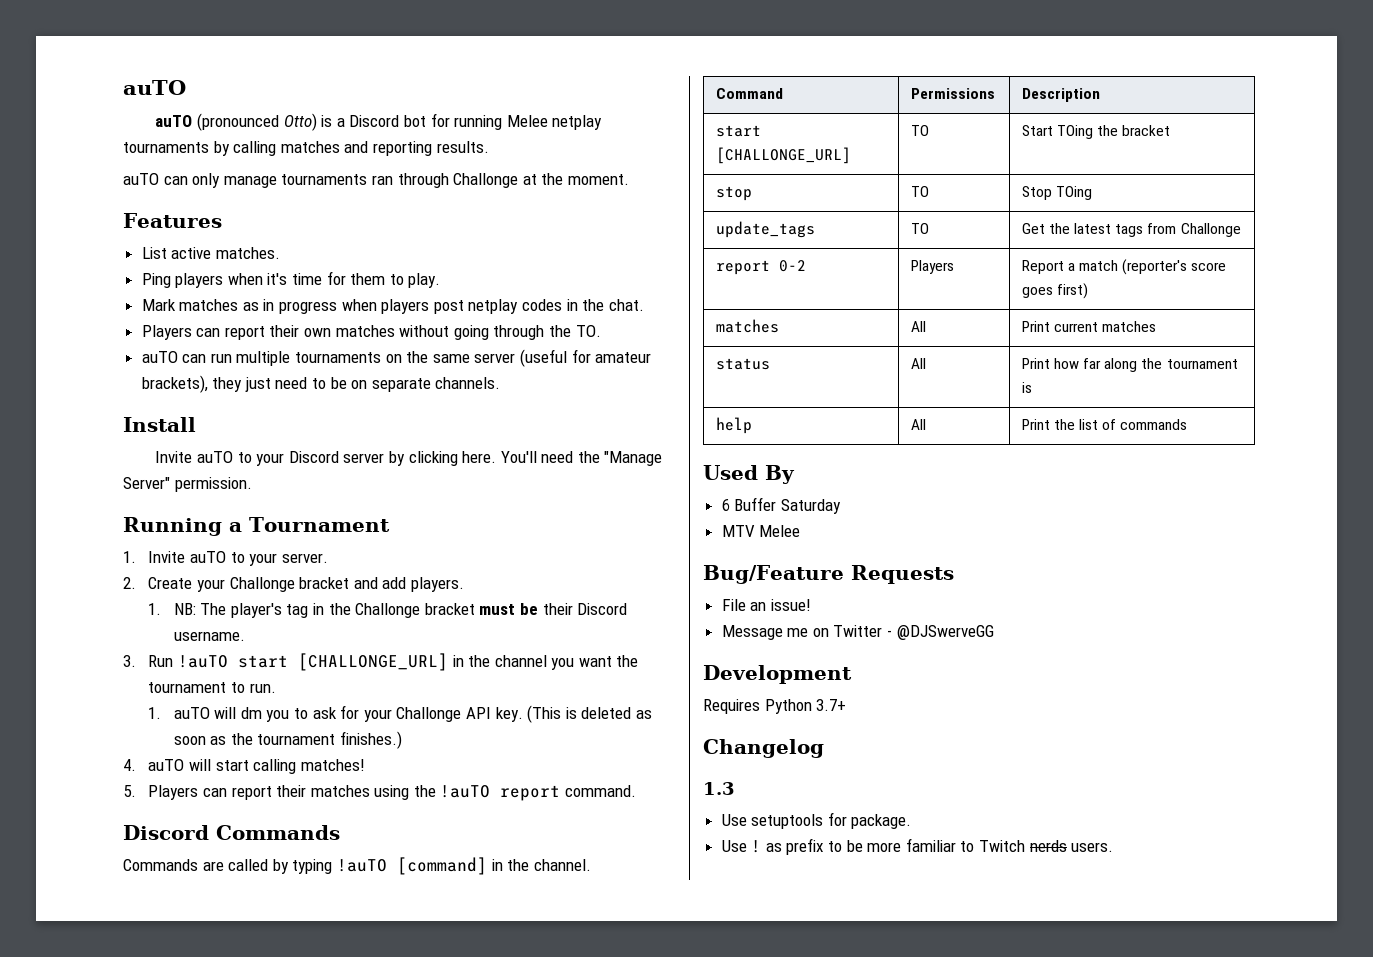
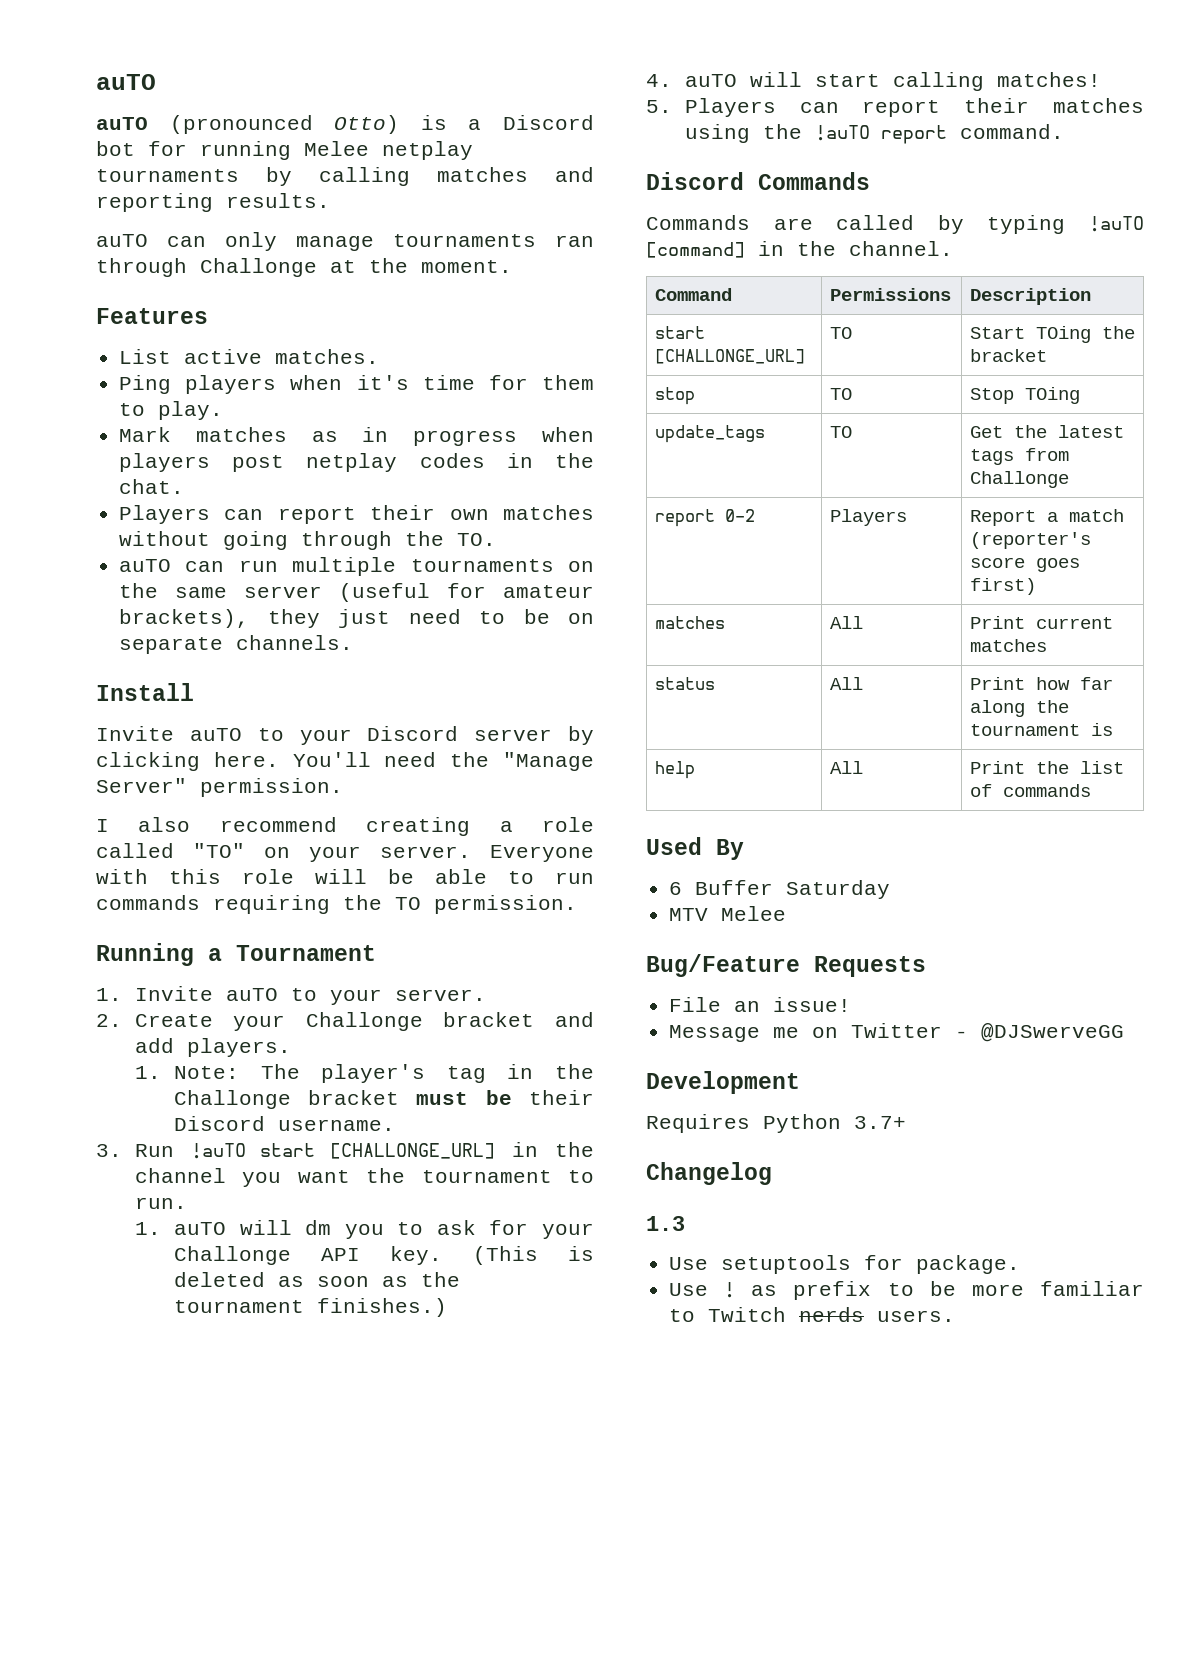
+ I also recommend creating a role called "TO" on your server. Everyone with this role will be able to run commands requiring the TO permission.
- 1. NB: The player's tag in the Challonge bracket must be their Discord username.
+ 1. Note: The player's tag in the Challonge bracket must be their Discord username.

